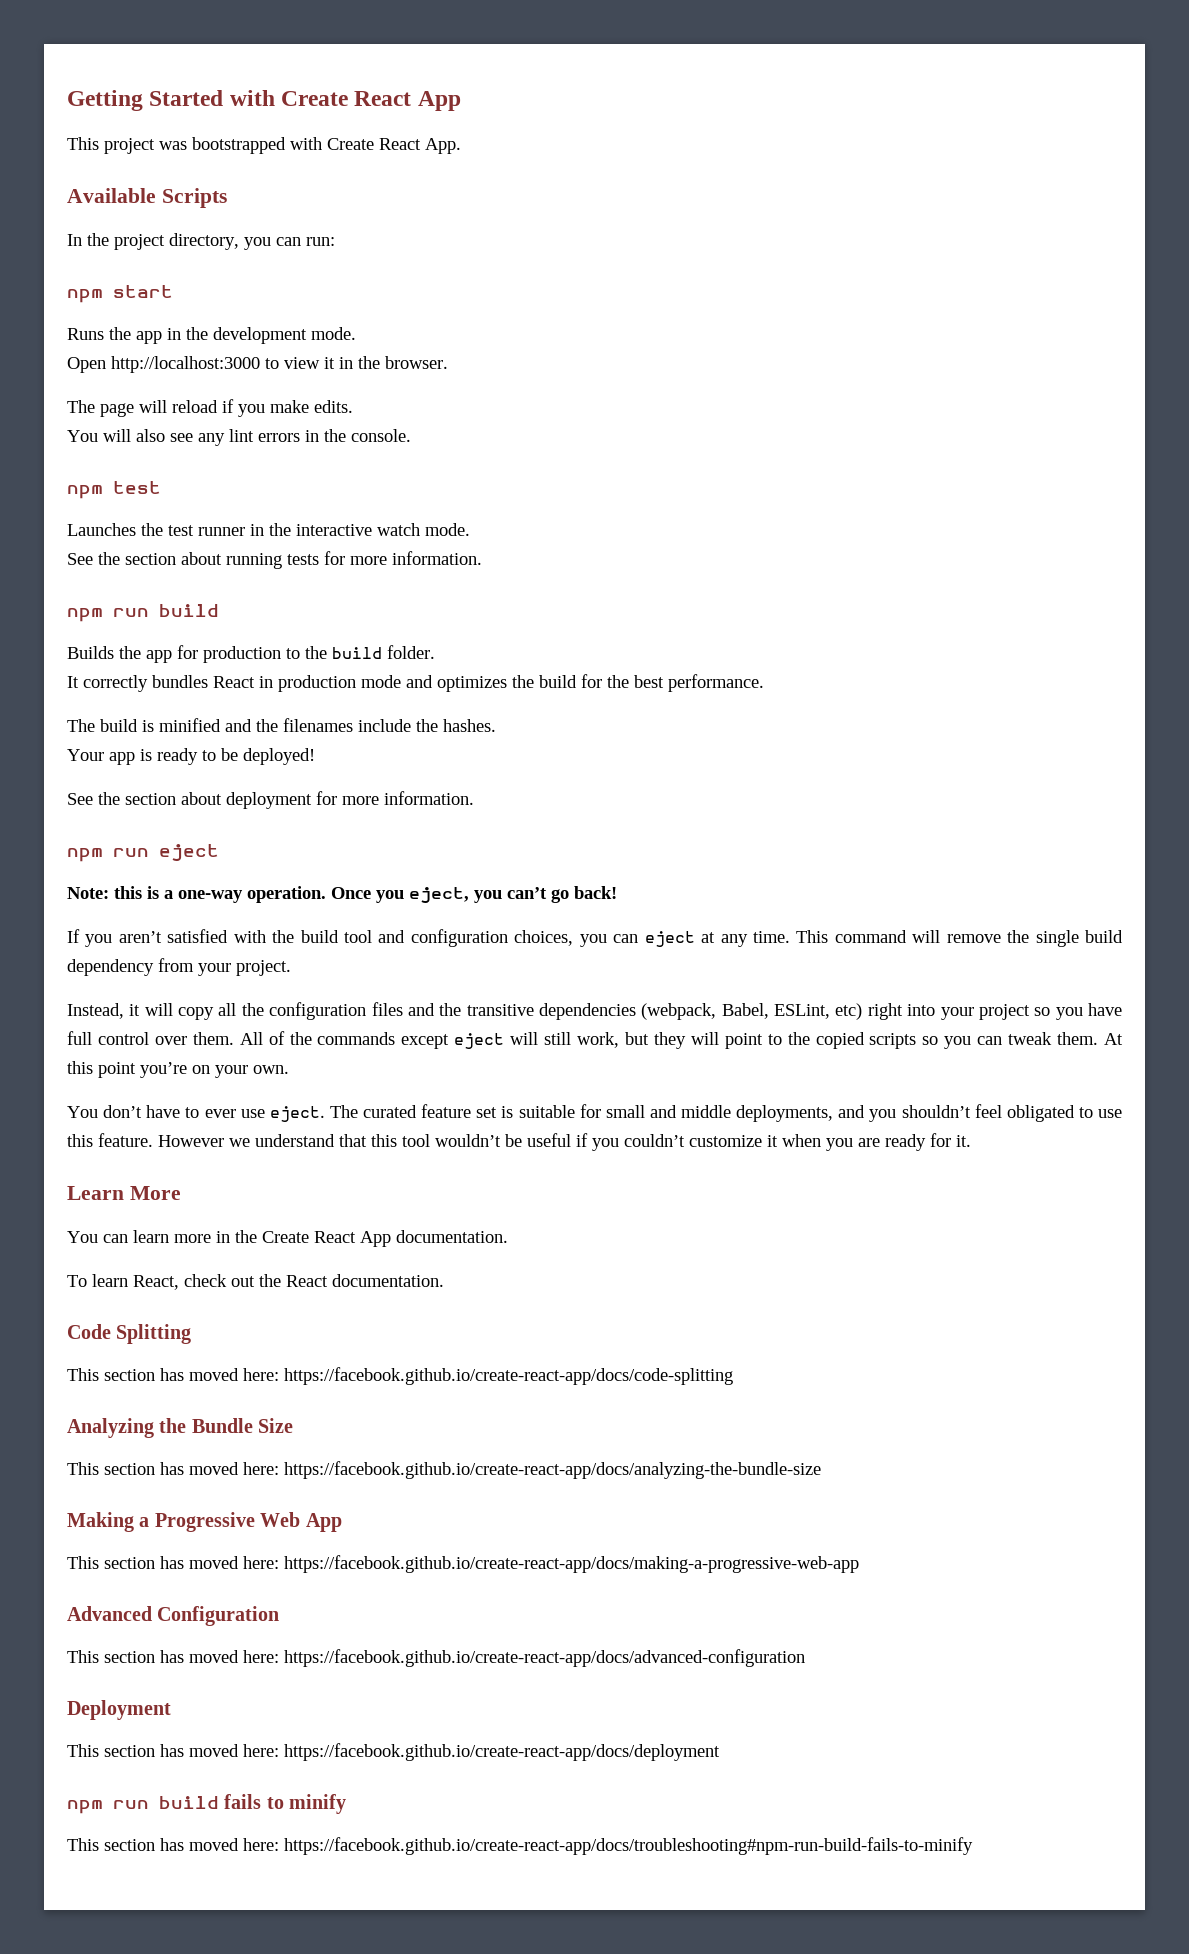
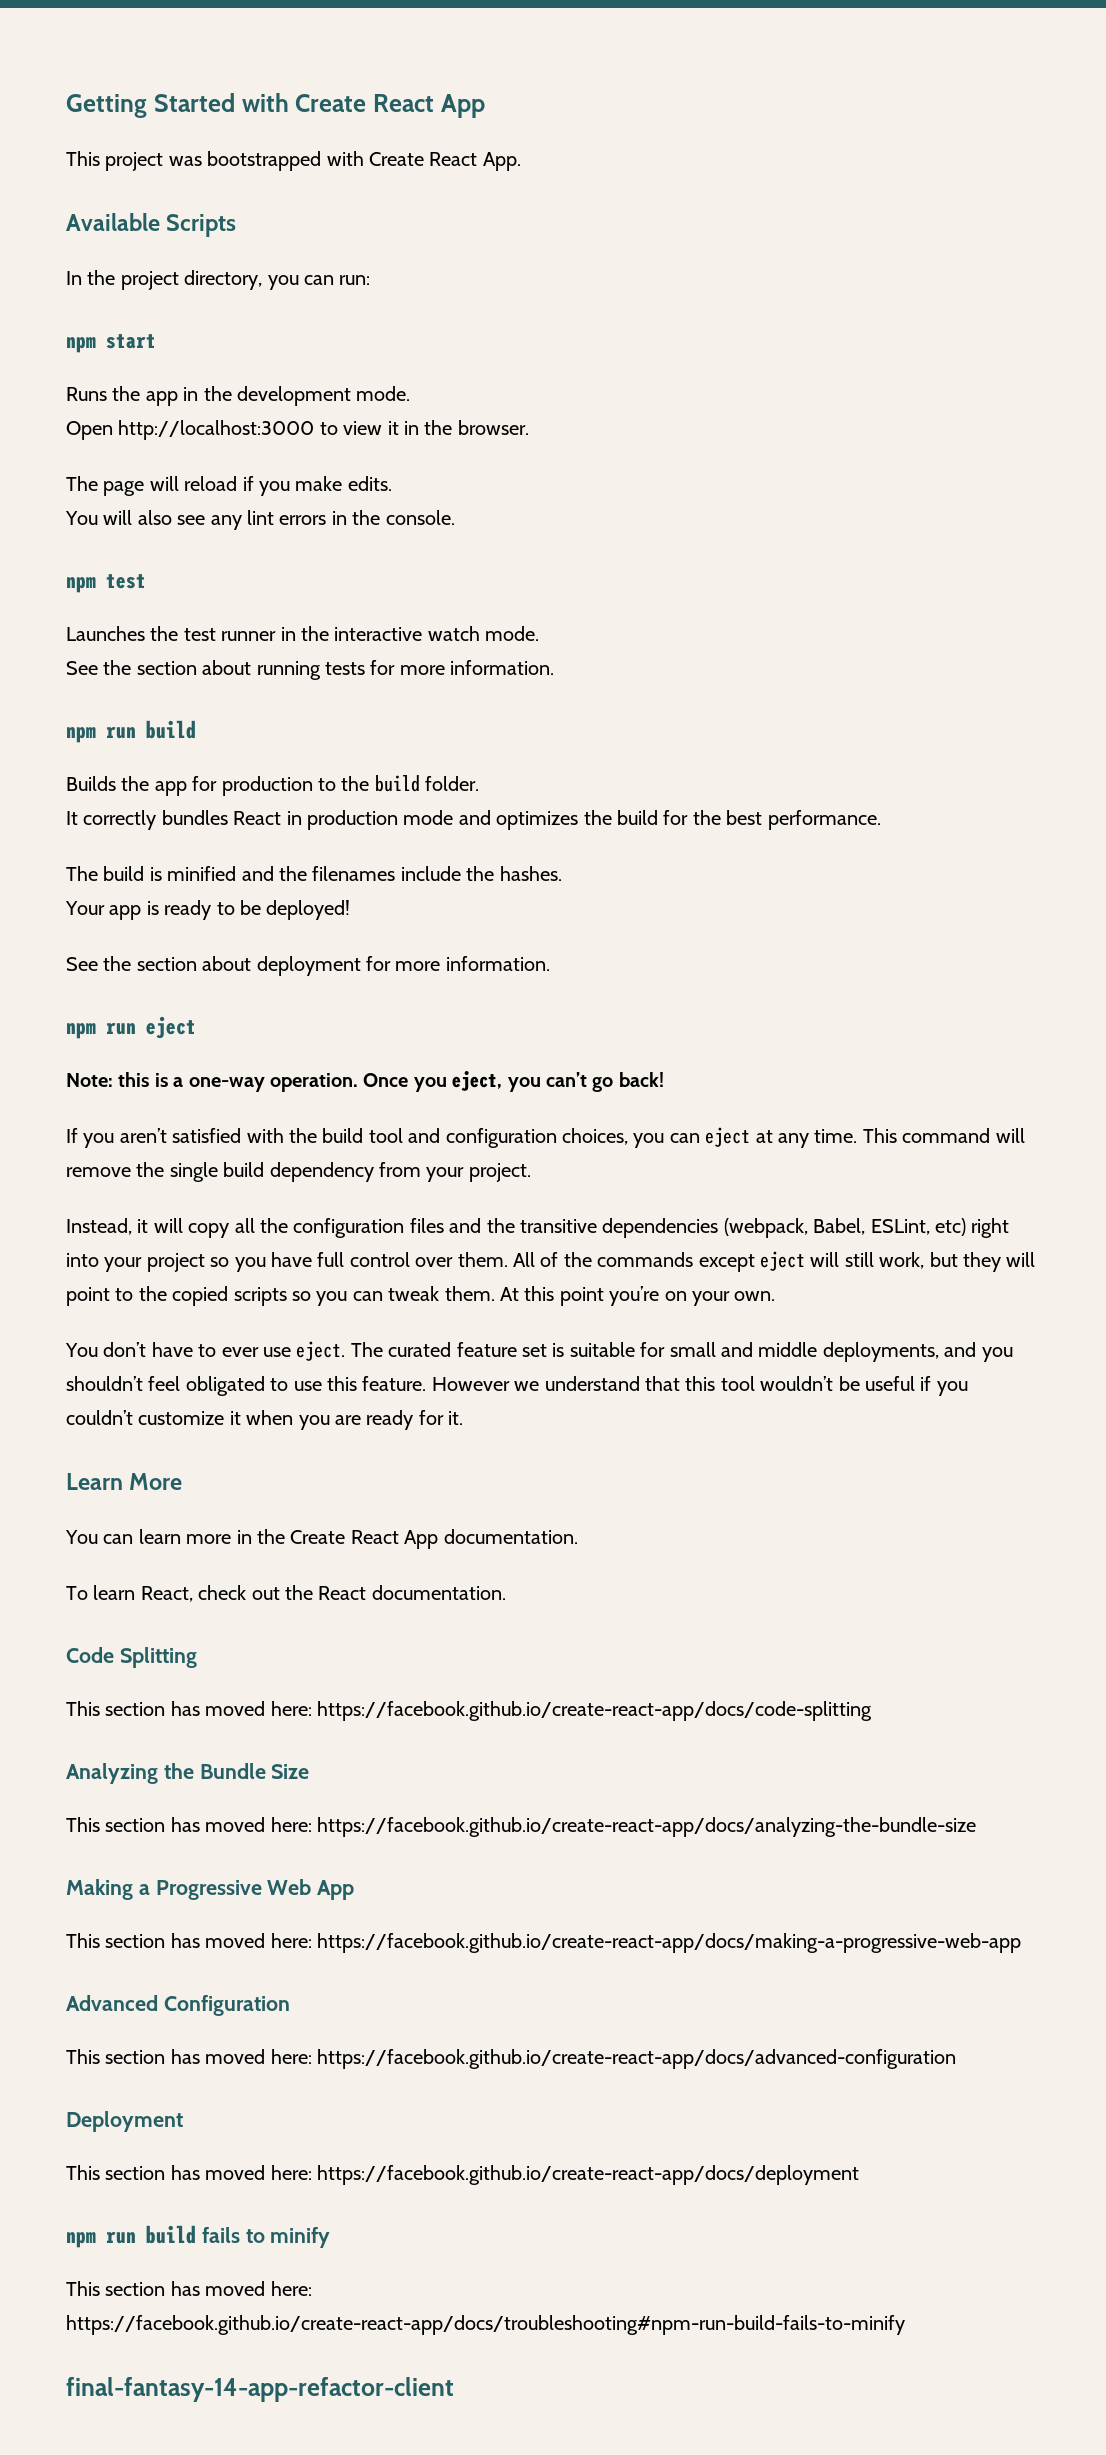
+ final-fantasy-14-app-refactor-client

